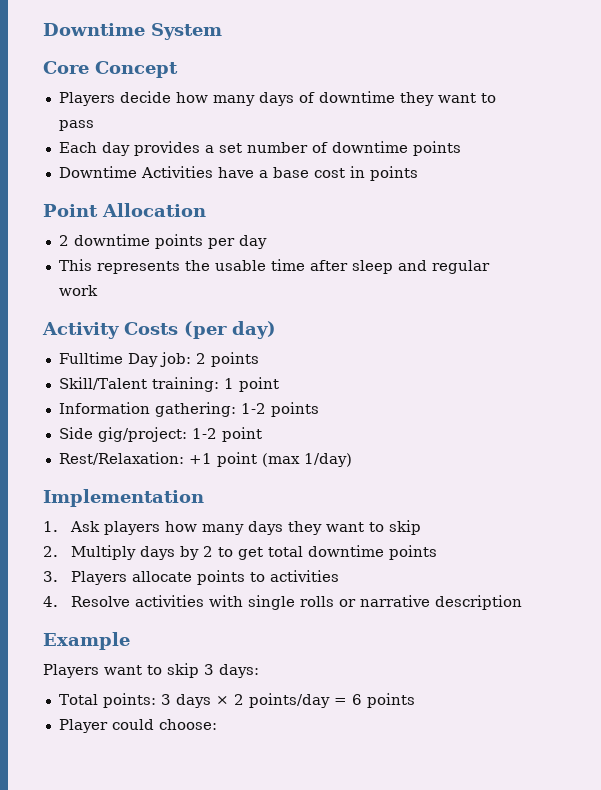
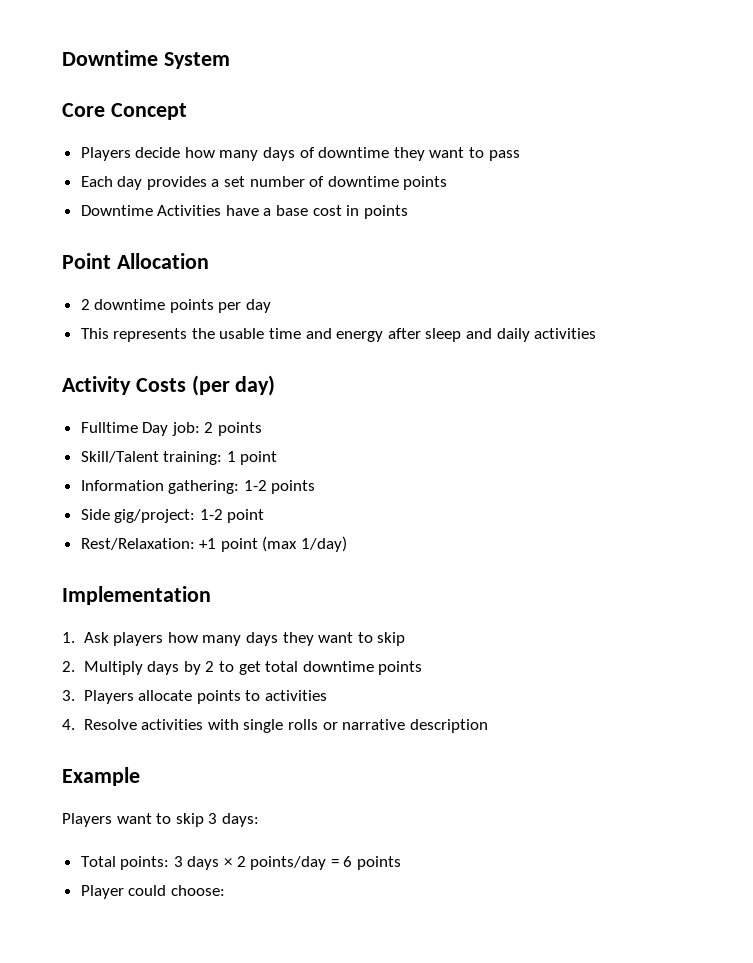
- This represents the usable time after sleep and regular work
+ This represents the usable time and energy after sleep and daily activities

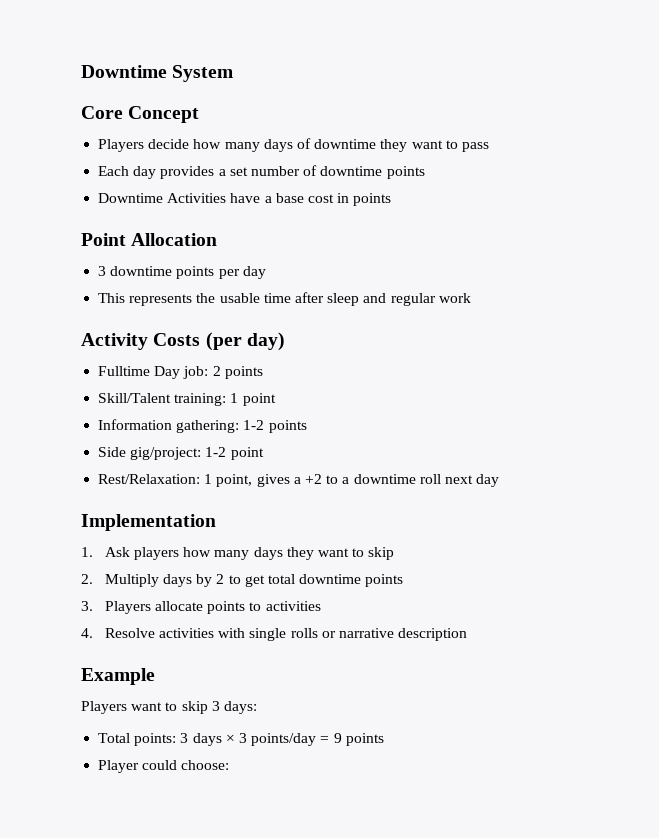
- 2 downtime points per day
+ 3 downtime points per day
- This represents the usable time and energy after sleep and daily activities
+ This represents the usable time after sleep and regular work
- Rest/Relaxation: +1 point (max 1/day)
+ Rest/Relaxation: 1 point, gives a +2 to a downtime roll next day
- Total points: 3 days × 2 points/day = 6 points
+ Total points: 3 days × 3 points/day = 9 points

